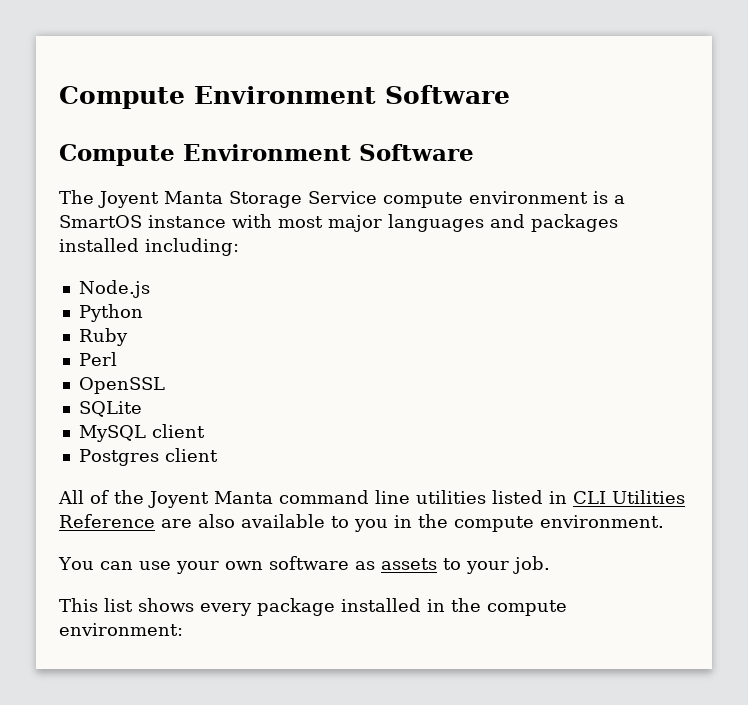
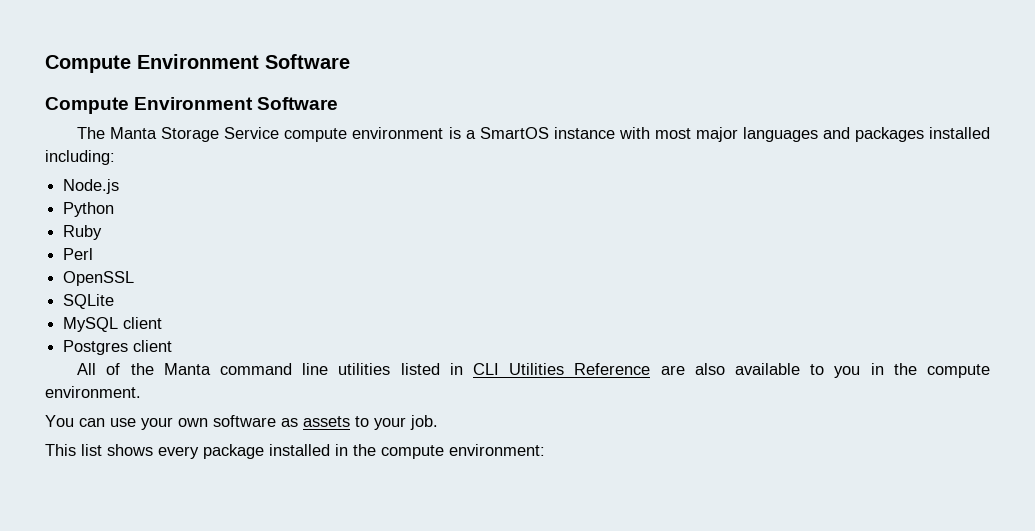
- The Joyent Manta Storage Service compute environment is a SmartOS instance with most major languages and packages installed including:
+ The Manta Storage Service compute environment is a SmartOS instance with most major languages and packages installed including:
- All of the Joyent Manta command line utilities listed in CLI Utilities Reference are also available to you in the compute environment.
+ All of the Manta command line utilities listed in CLI Utilities Reference are also available to you in the compute environment.

